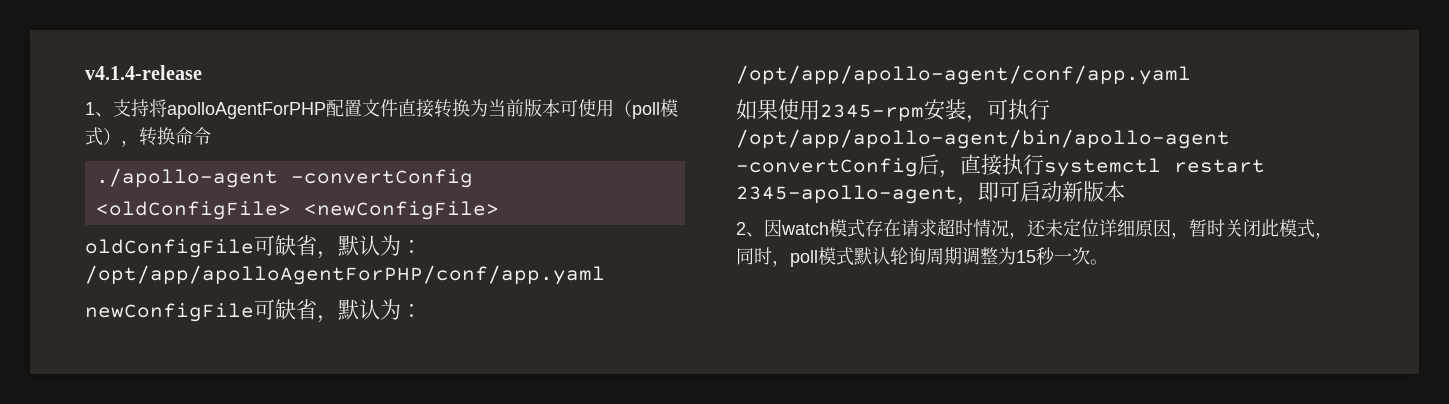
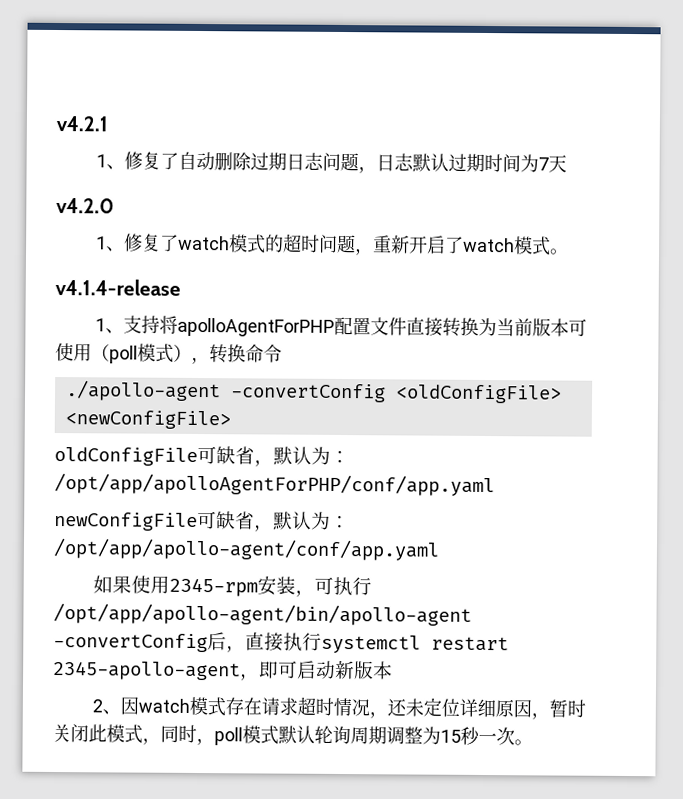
+ v4.2.1
+ 1、修复了自动删除过期日志问题，日志默认过期时间为7天
+ v4.2.0
+ 1、修复了watch模式的超时问题，重新开启了watch模式。

